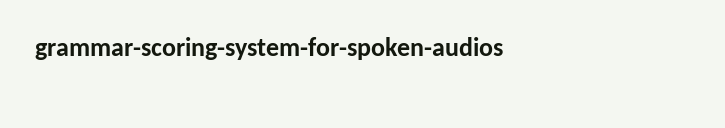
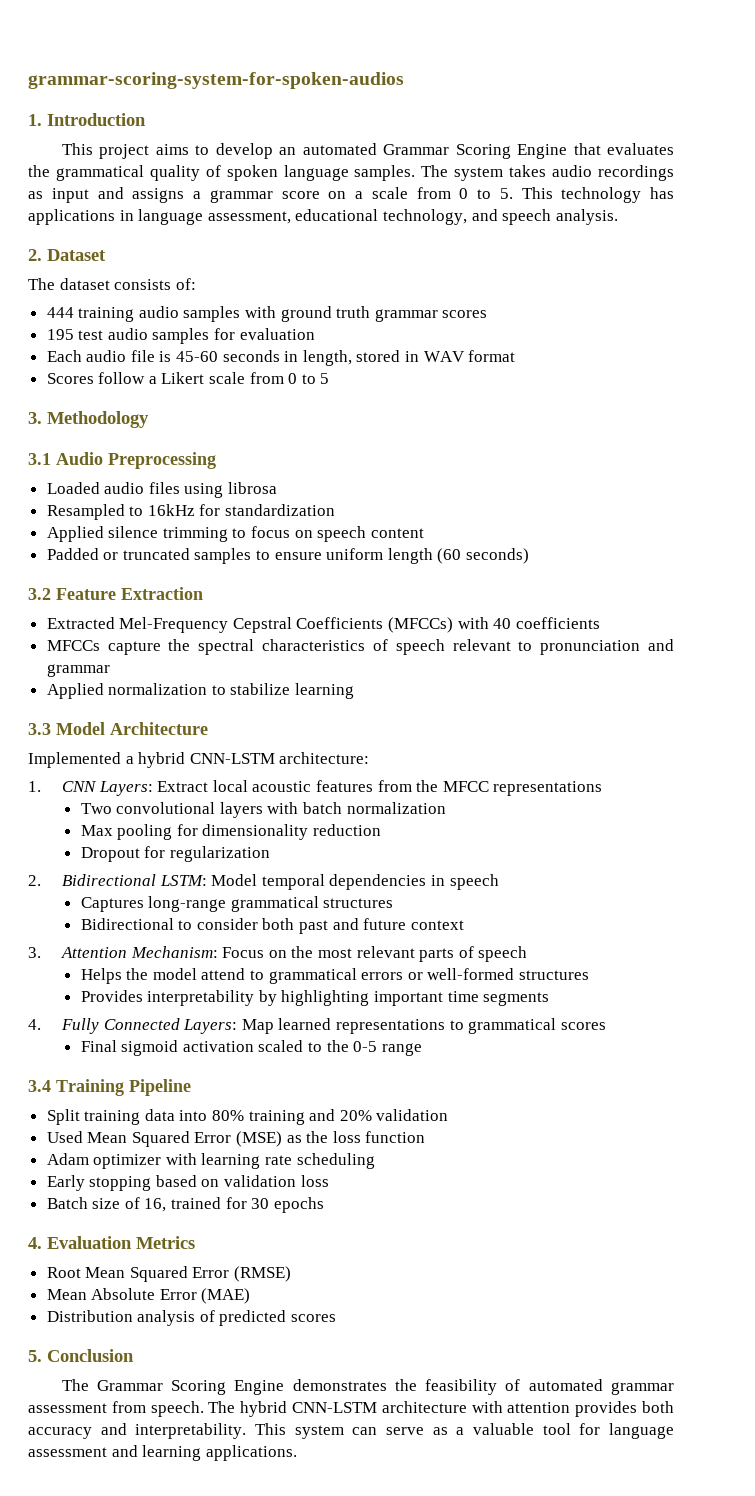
+ 1. Introduction
+ This project aims to develop an automated Grammar Scoring Engine that evaluates the grammatical quality of spoken language samples. The system takes audio recordings as input and assigns a grammar score on a scale from 0 to 5. This technology has applications in language assessment, educational technology, and speech analysis.
+ 2. Dataset
+ The dataset consists of:
+ 444 training audio samples with ground truth grammar scores
+ 195 test audio samples for evaluation
+ Each audio file is 45-60 seconds in length, stored in WAV format
+ Scores follow a Likert scale from 0 to 5
+ 3. Methodology
+ 3.1 Audio Preprocessing
+ Loaded audio files using librosa
+ Resampled to 16kHz for standardization
+ Applied silence trimming to focus on speech content
+ Padded or truncated samples to ensure uniform length (60 seconds)
+ 3.2 Feature Extraction
+ Extracted Mel-Frequency Cepstral Coefficients (MFCCs) with 40 coefficients
+ MFCCs capture the spectral characteristics of speech relevant to pronunciation and grammar
+ Applied normalization to stabilize learning
+ 3.3 Model Architecture
+ Implemented a hybrid CNN-LSTM architecture:
+ 1. CNN Layers: Extract local acoustic features from the MFCC representations
+ Two convolutional layers with batch normalization
+ Max pooling for dimensionality reduction
+ Dropout for regularization
+ 2. Bidirectional LSTM: Model temporal dependencies in speech
+ Captures long-range grammatical structures
+ Bidirectional to consider both past and future context
+ 3. Attention Mechanism: Focus on the most relevant parts of speech
+ Helps the model attend to grammatical errors or well-formed structures
+ Provides interpretability by highlighting important time segments
+ 4. Fully Connected Layers: Map learned representations to grammatical scores
+ Final sigmoid activation scaled to the 0-5 range
+ 3.4 Training Pipeline
+ Split training data into 80% training and 20% validation
+ Used Mean Squared Error (MSE) as the loss function
+ Adam optimizer with learning rate scheduling
+ Early stopping based on validation loss
+ Batch size of 16, trained for 30 epochs
+ 4. Evaluation Metrics
+ Root Mean Squared Error (RMSE)
+ Mean Absolute Error (MAE)
+ Distribution analysis of predicted scores
+ 5. Conclusion
+ The Grammar Scoring Engine demonstrates the feasibility of automated grammar assessment from speech. The hybrid CNN-LSTM architecture with attention provides both accuracy and interpretability. This system can serve as a valuable tool for language assessment and learning applications.

